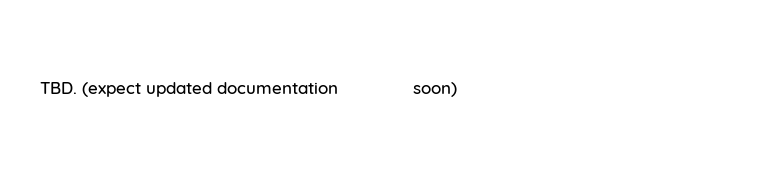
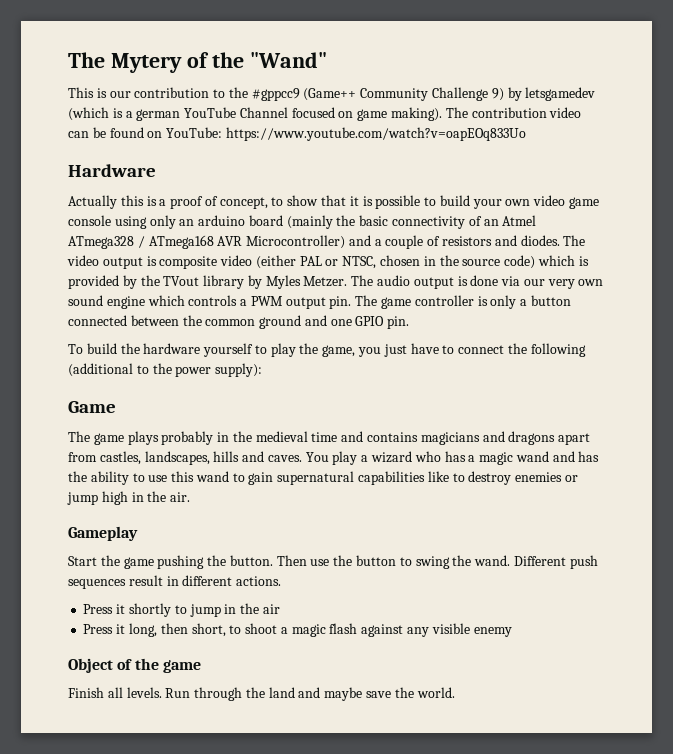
- TBD. (expect updated documentation soon)
+ The Mytery of the "Wand"
+ This is our contribution to the #gppcc9 (Game++ Community Challenge 9) by letsgamedev (which is a german YouTube Channel focused on game making). The contribution video can be found on YouTube: https://www.youtube.com/watch?v=oapEOq833Uo
+ Hardware
+ Actually this is a proof of concept, to show that it is possible to build your own video game console using only an arduino board (mainly the basic connectivity of an Atmel ATmega328 / ATmega168 AVR Microcontroller) and a couple of resistors and diodes. The video output is composite video (either PAL or NTSC, chosen in the source code) which is provided by the TVout library by Myles Metzer. The audio output is done via our very own sound engine which controls a PWM output pin. The game controller is only a button connected between the common ground and one GPIO pin.
+ To build the hardware yourself to play the game, you just have to connect the following (additional to the power supply):
+ Game
+ The game plays probably in the medieval time and contains magicians and dragons apart from castles, landscapes, hills and caves. You play a wizard who has a magic wand and has the ability to use this wand to gain supernatural capabilities like to destroy enemies or jump high in the air.
+ Gameplay
+ Start the game pushing the button. Then use the button to swing the wand. Different push sequences result in different actions.
+ Press it shortly to jump in the air
+ Press it long, then short, to shoot a magic flash against any visible enemy
+ Object of the game
+ Finish all levels. Run through the land and maybe save the world.

